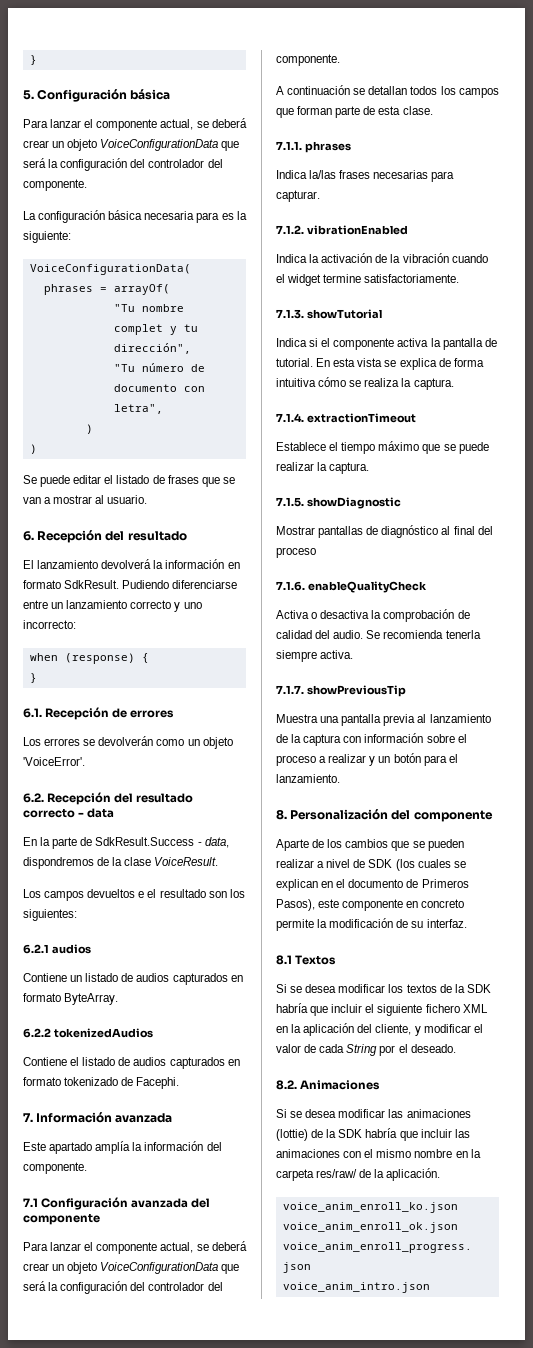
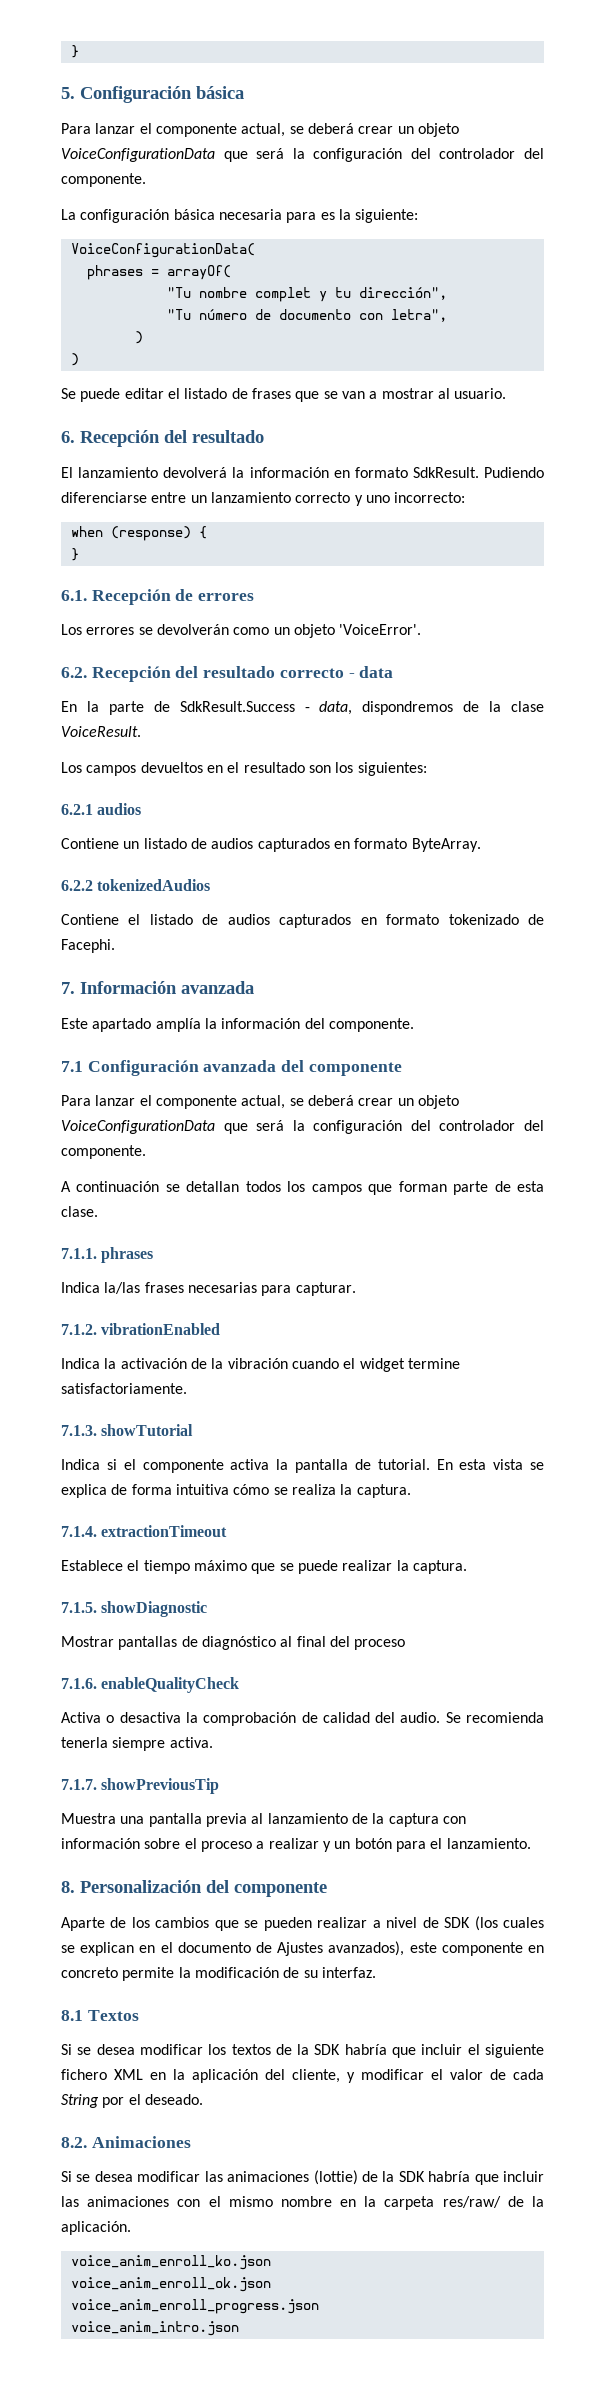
- Los campos devueltos e el resultado son los siguientes:
+ Los campos devueltos en el resultado son los siguientes:
- Aparte de los cambios que se pueden realizar a nivel de SDK (los cuales se explican en el documento de Primeros Pasos), este componente en concreto permite la modificación de su interfaz.
+ Aparte de los cambios que se pueden realizar a nivel de SDK (los cuales se explican en el documento de Ajustes avanzados), este componente en concreto permite la modificación de su interfaz.

